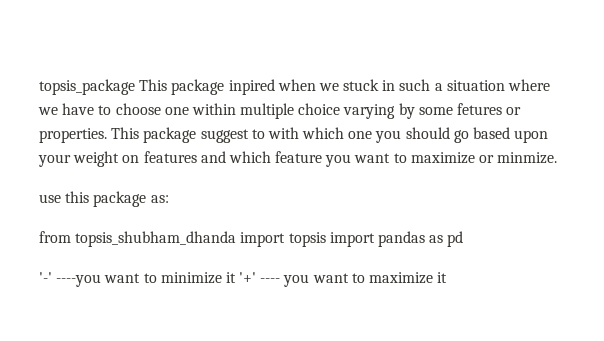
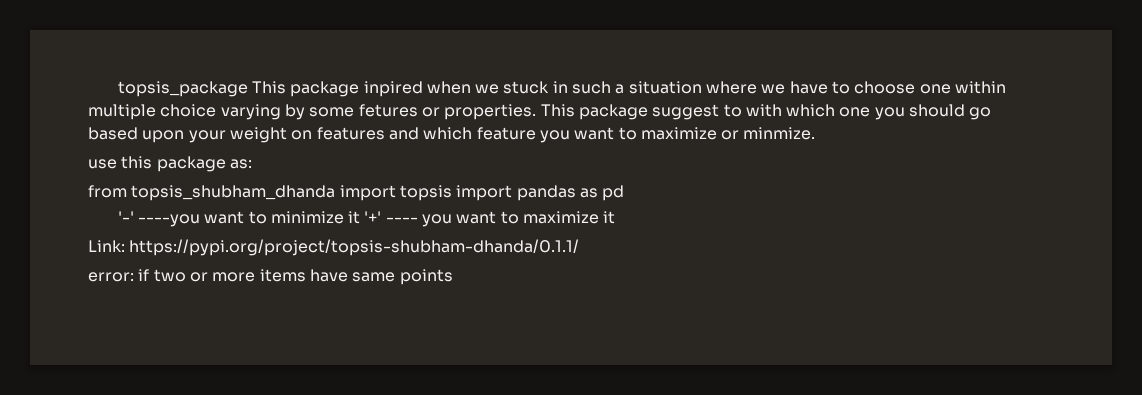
+ Link: https://pypi.org/project/topsis-shubham-dhanda/0.1.1/
+ error: if two or more items have same points

